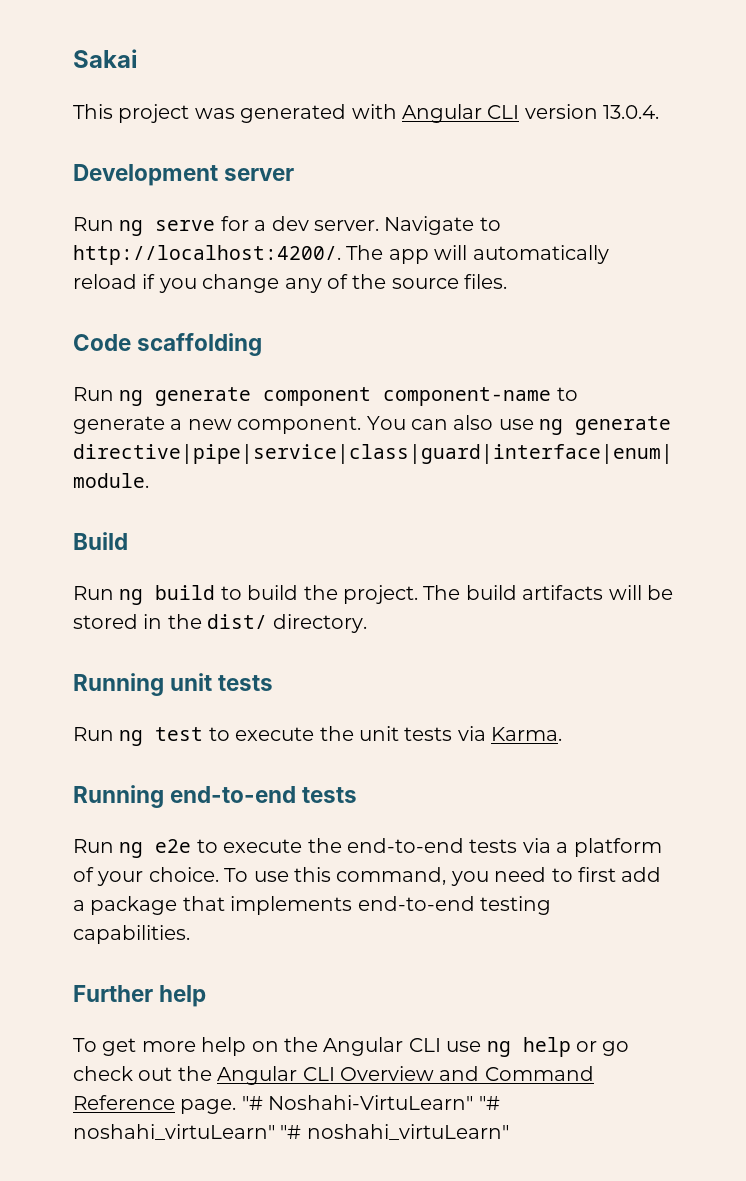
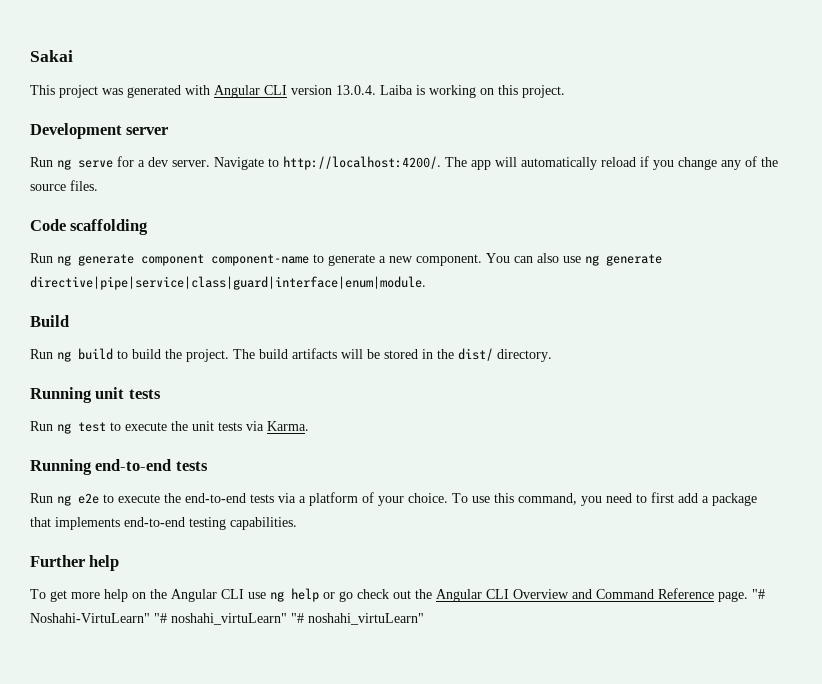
- This project was generated with Angular CLI version 13.0.4.
+ This project was generated with Angular CLI version 13.0.4. Laiba is working on this project.

